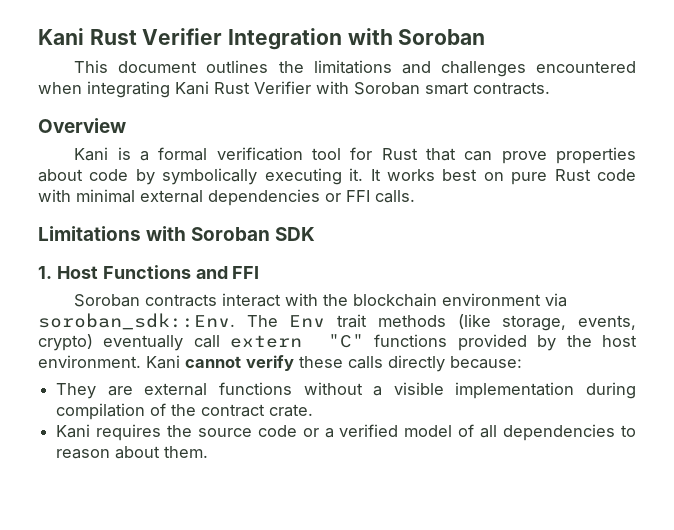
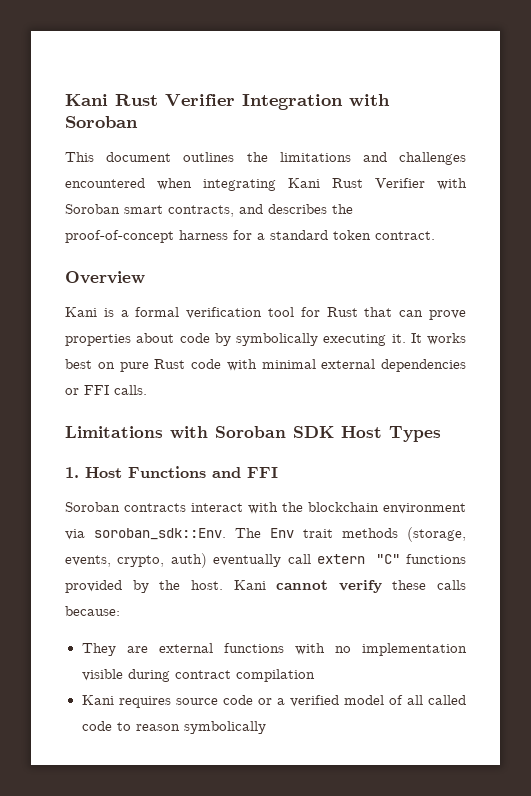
- This document outlines the limitations and challenges encountered when integrating Kani Rust Verifier with Soroban smart contracts.
+ This document outlines the limitations and challenges encountered when integrating Kani Rust Verifier with Soroban smart contracts, and describes the proof-of-concept harness for a standard token contract.
- Limitations with Soroban SDK
+ Limitations with Soroban SDK Host Types
- The Env trait methods (like storage, events, crypto) eventually call extern "C" functions provided by the host environment.
+ The Env trait methods (storage, events, crypto, auth) eventually call extern "C" functions provided by the host.
- Kani cannot verify these calls directly because:
+ Kani cannot verify these calls because:
- They are external functions without a visible implementation during compilation of the contract crate.
+ They are external functions with no implementation visible during contract compilation
- Kani requires the source code or a verified model of all dependencies to reason about them.
+ Kani requires source code or a verified model of all called code to reason symbolically

